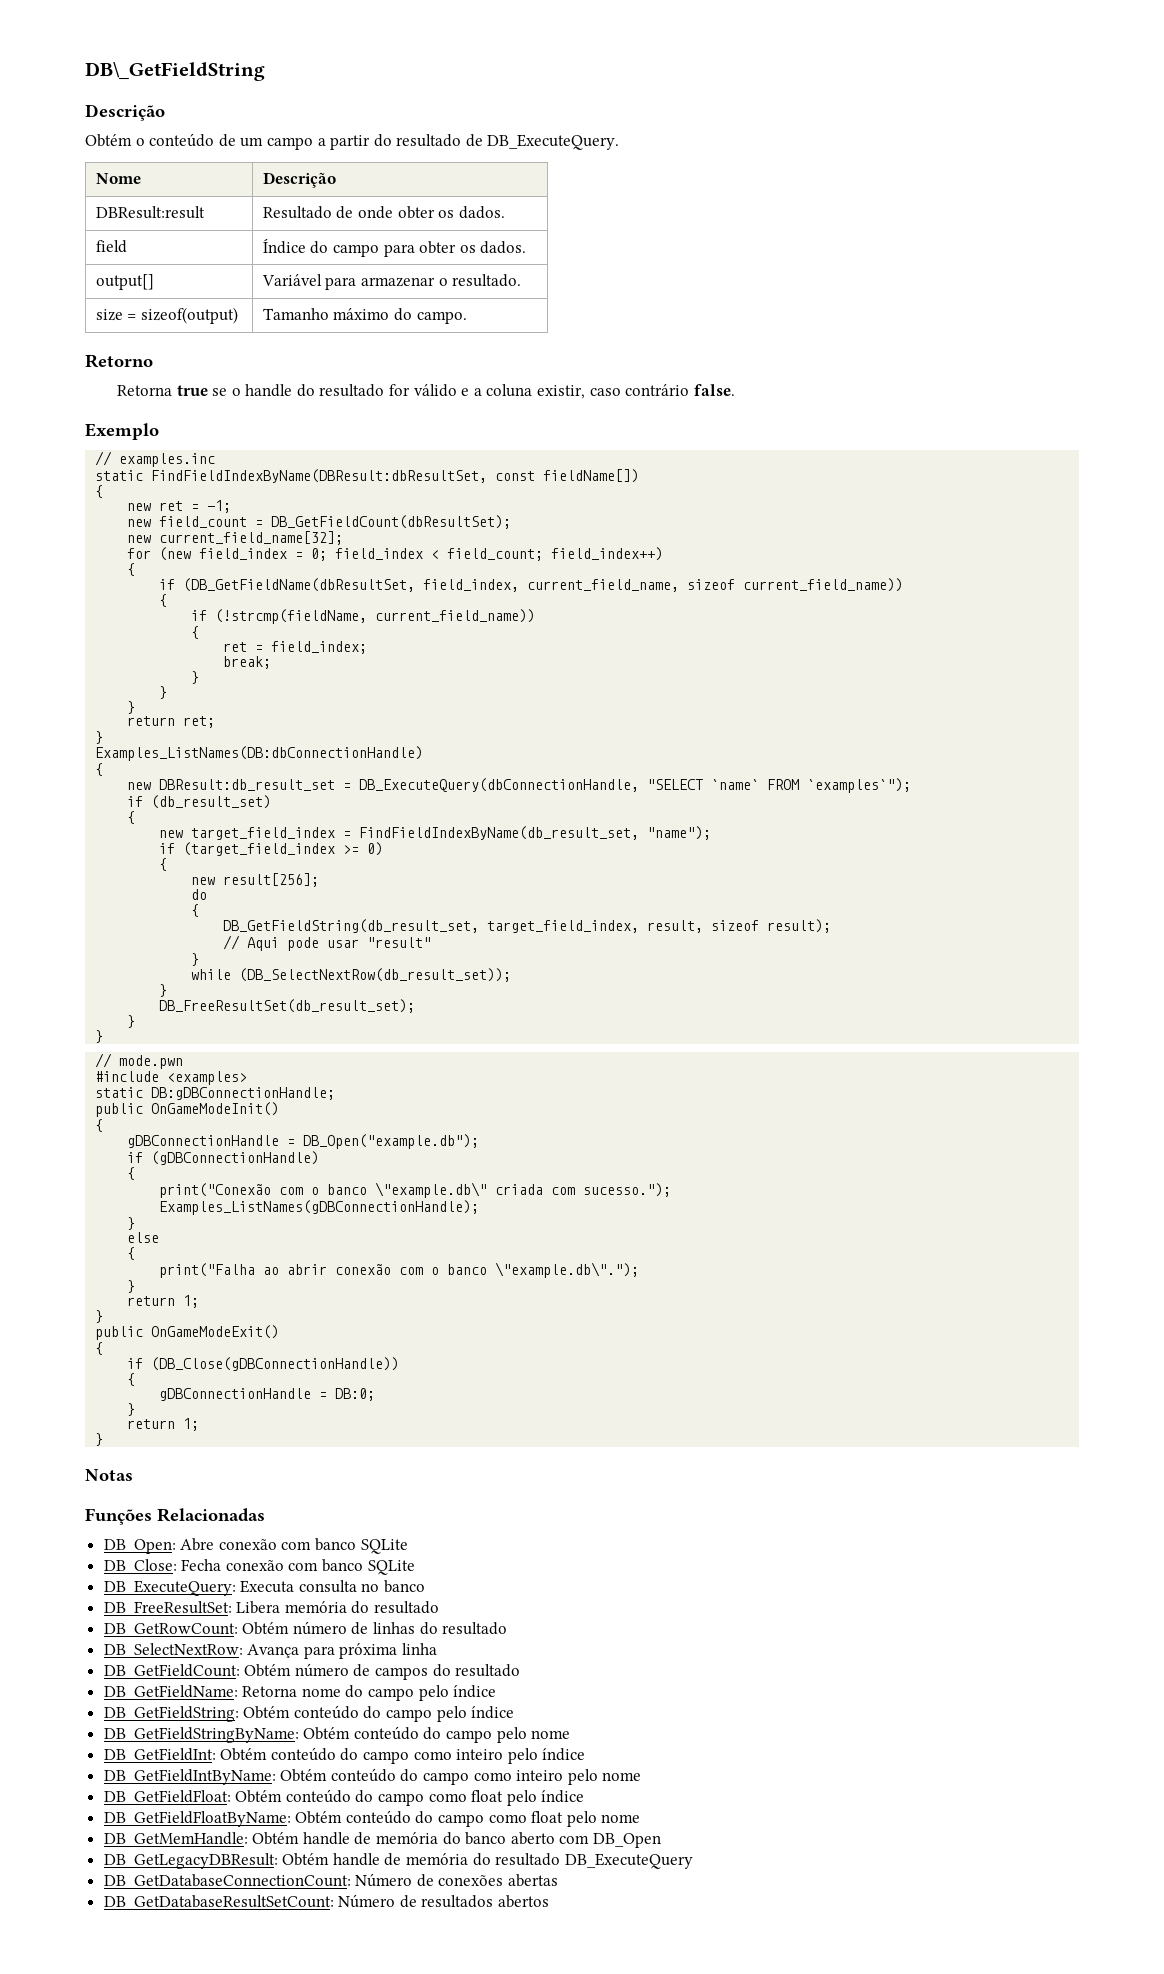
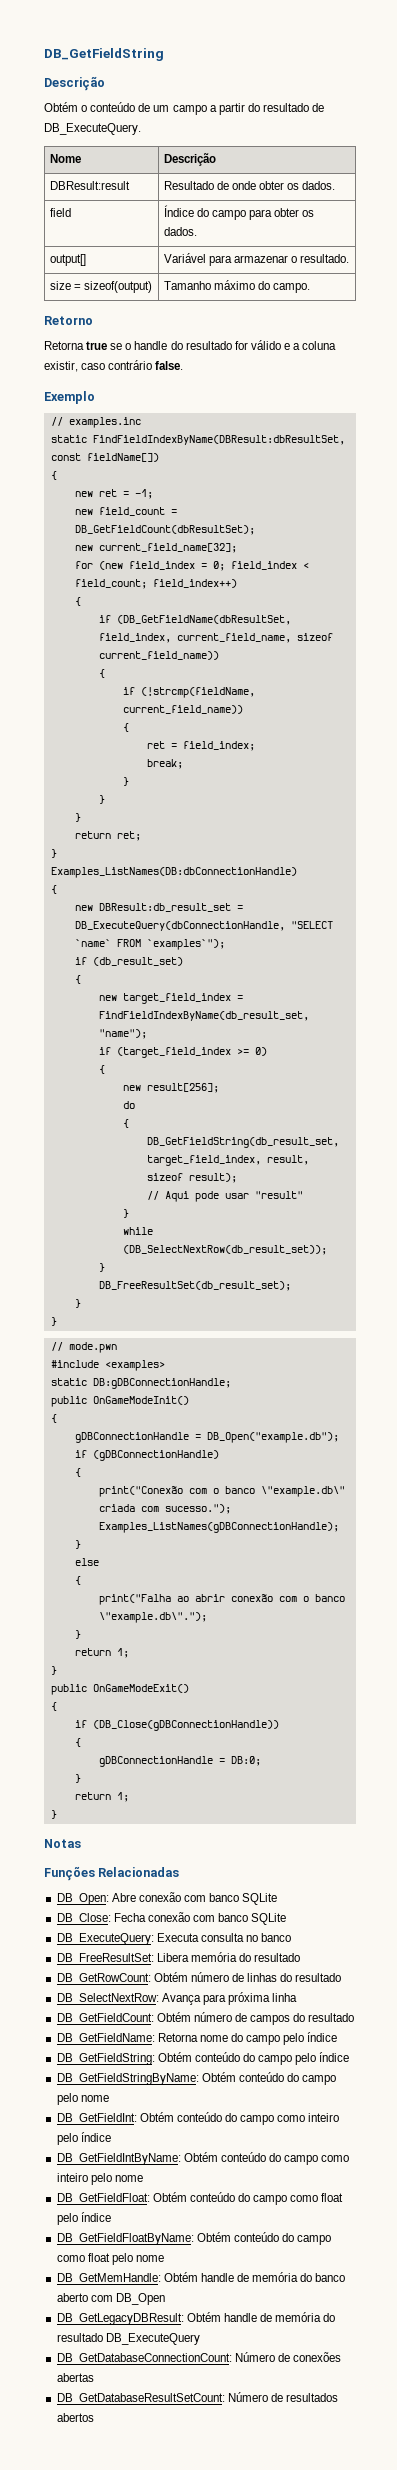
- DB\_GetFieldString
+ DB_GetFieldString

